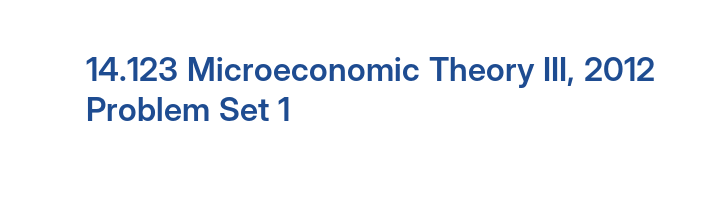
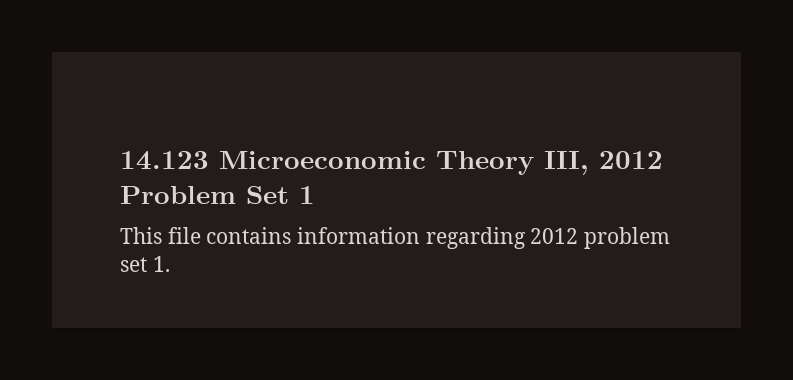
+ This file contains information regarding 2012 problem set 1.

